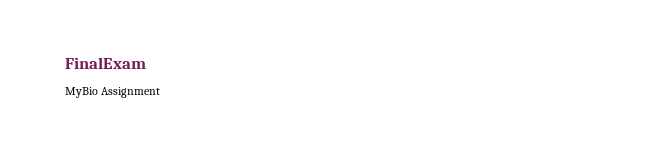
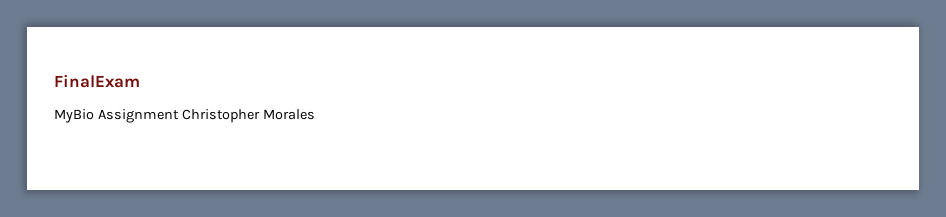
- MyBio Assignment
+ MyBio Assignment Christopher Morales

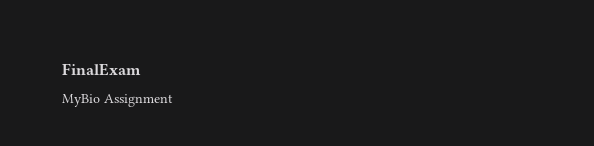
- MyBio Assignment Christopher Morales
+ MyBio Assignment

